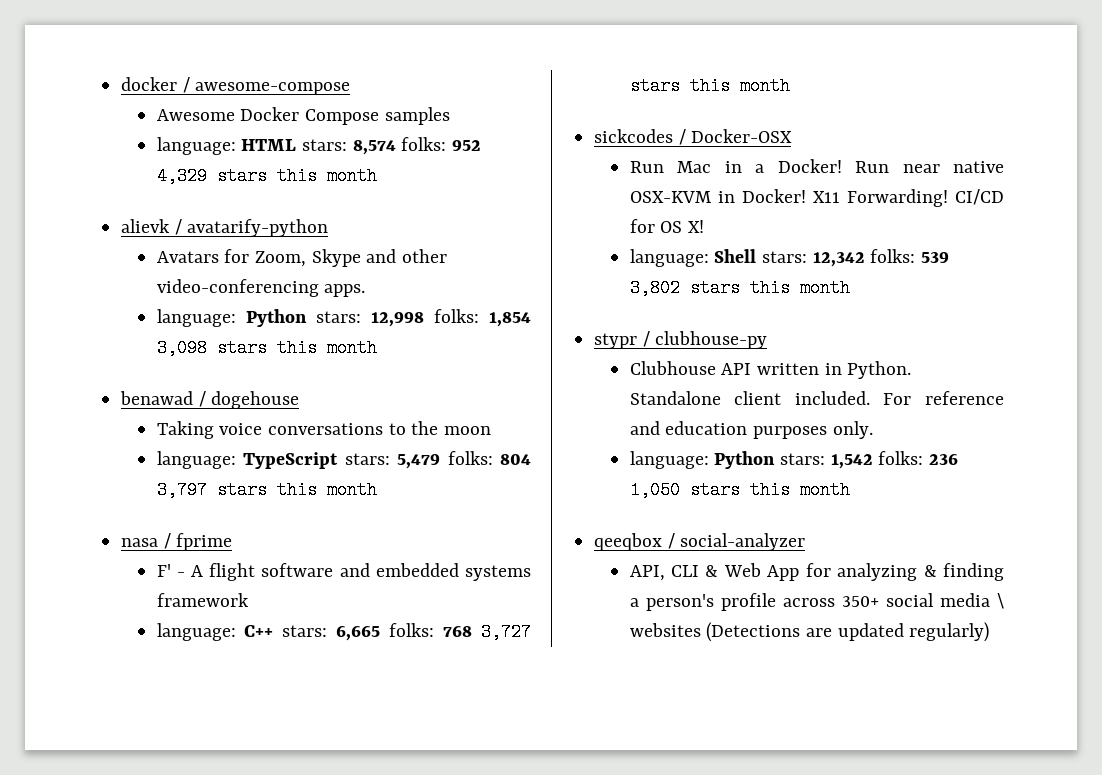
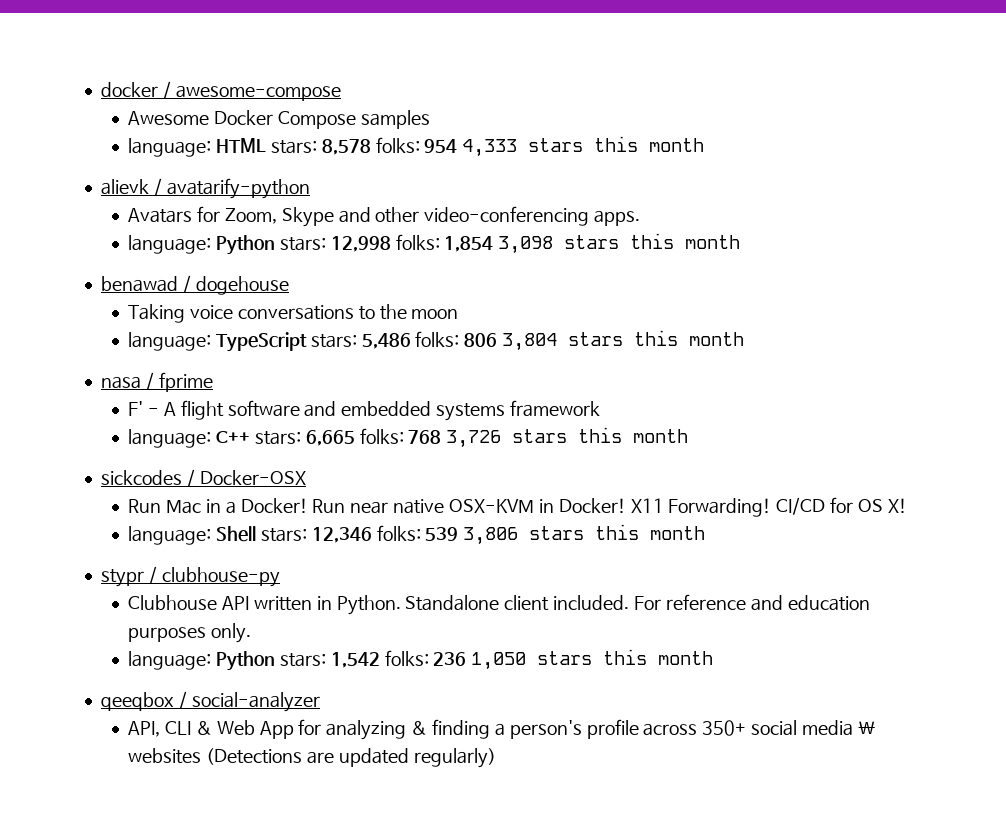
- language: HTML stars: 8,574 folks: 952 4,329 stars this month
+ language: HTML stars: 8,578 folks: 954 4,333 stars this month
- language: TypeScript stars: 5,479 folks: 804 3,797 stars this month
+ language: TypeScript stars: 5,486 folks: 806 3,804 stars this month
- language: C++ stars: 6,665 folks: 768 3,727 stars this month
+ language: C++ stars: 6,665 folks: 768 3,726 stars this month
- language: Shell stars: 12,342 folks: 539 3,802 stars this month
+ language: Shell stars: 12,346 folks: 539 3,806 stars this month

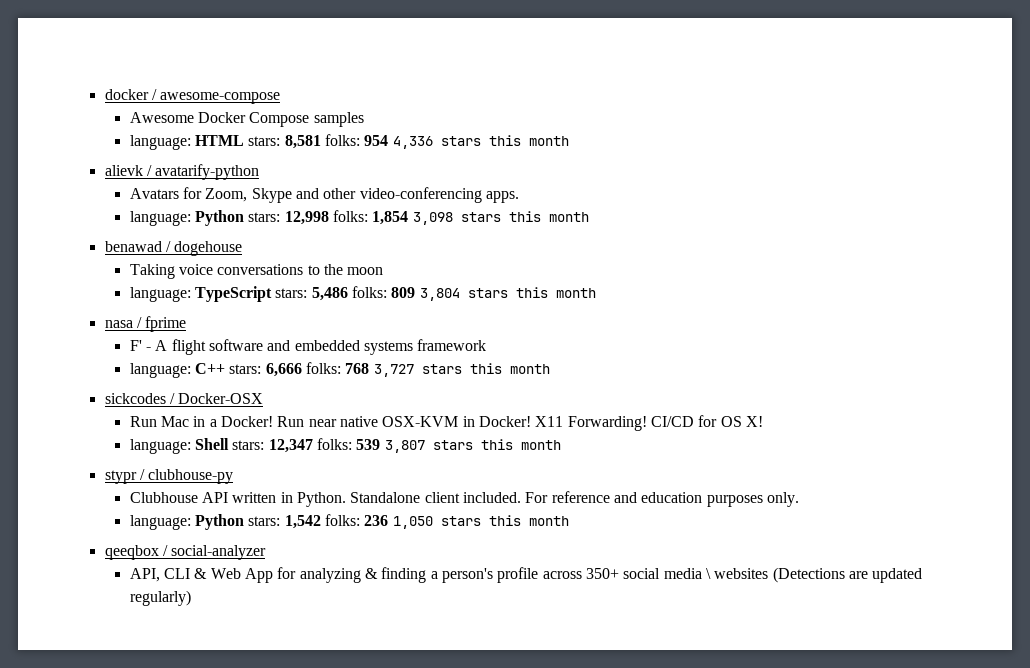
- language: HTML stars: 8,578 folks: 954 4,333 stars this month
+ language: HTML stars: 8,581 folks: 954 4,336 stars this month
- language: TypeScript stars: 5,486 folks: 806 3,804 stars this month
+ language: TypeScript stars: 5,486 folks: 809 3,804 stars this month
- language: C++ stars: 6,665 folks: 768 3,726 stars this month
+ language: C++ stars: 6,666 folks: 768 3,727 stars this month
- language: Shell stars: 12,346 folks: 539 3,806 stars this month
+ language: Shell stars: 12,347 folks: 539 3,807 stars this month

